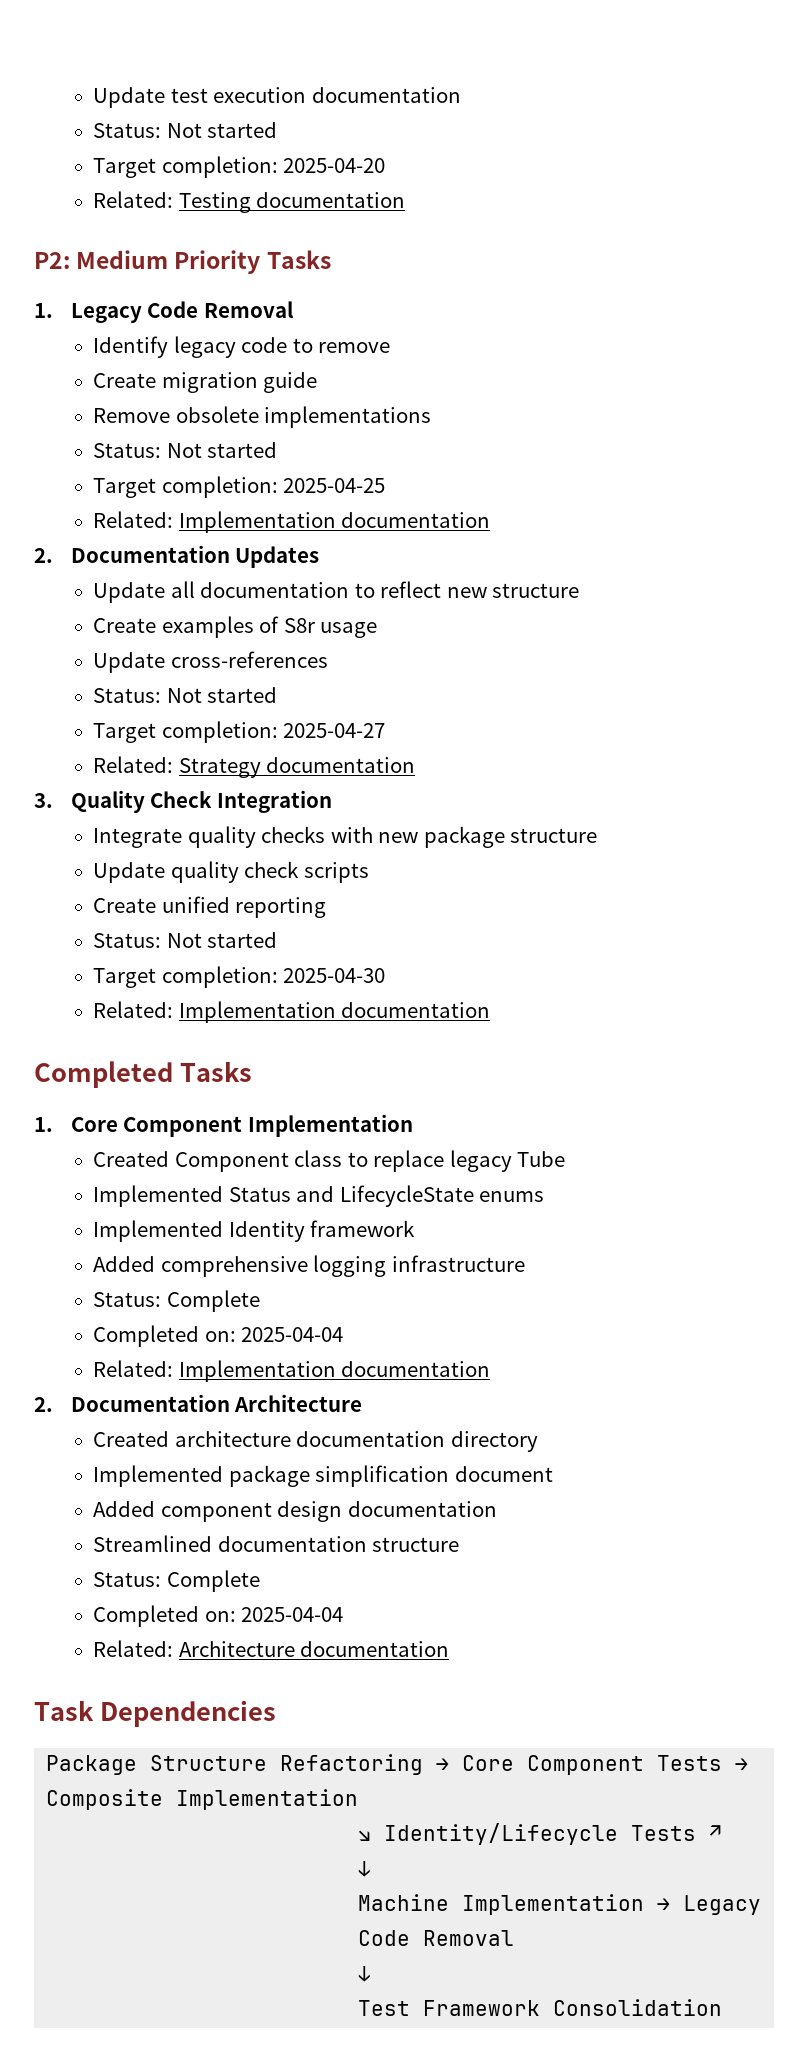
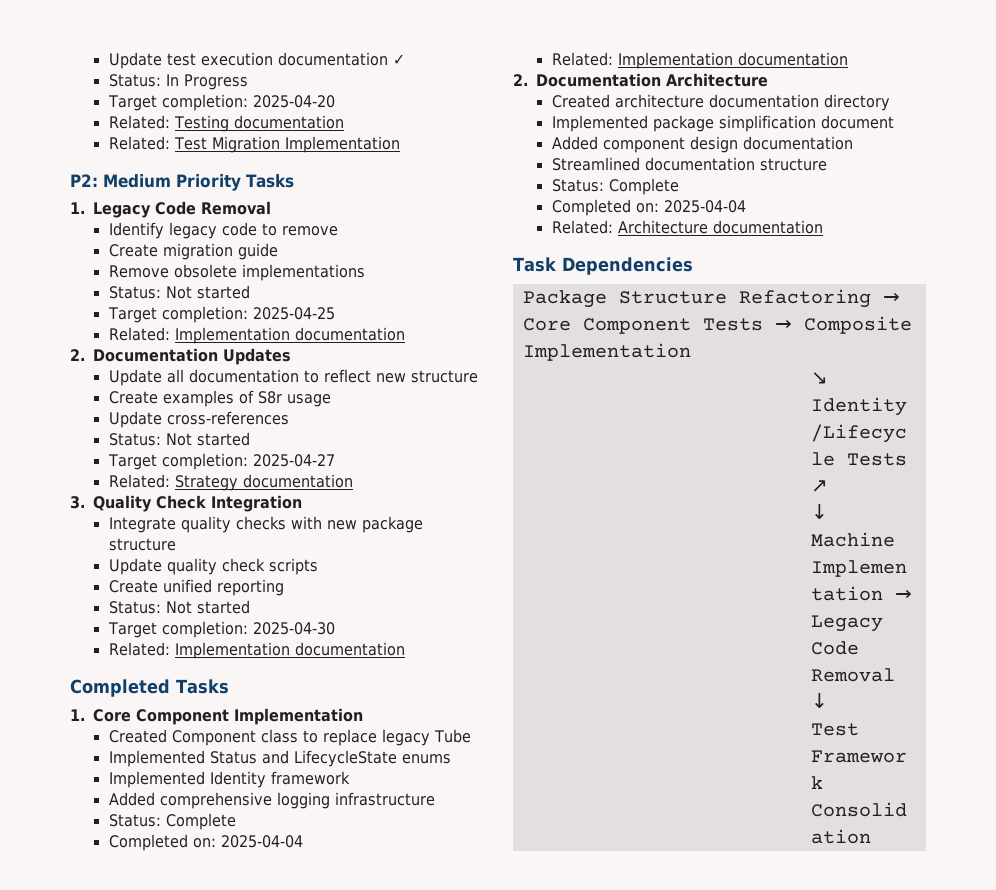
- Update test execution documentation
- Status: Not started
+ Update test execution documentation ✓
+ Status: In Progress
+ Related: Test Migration Implementation

